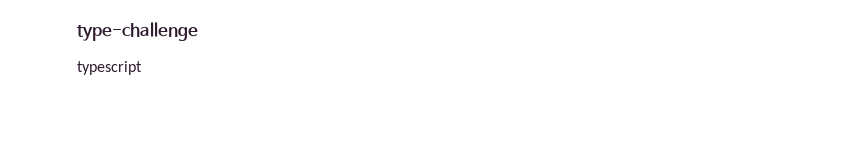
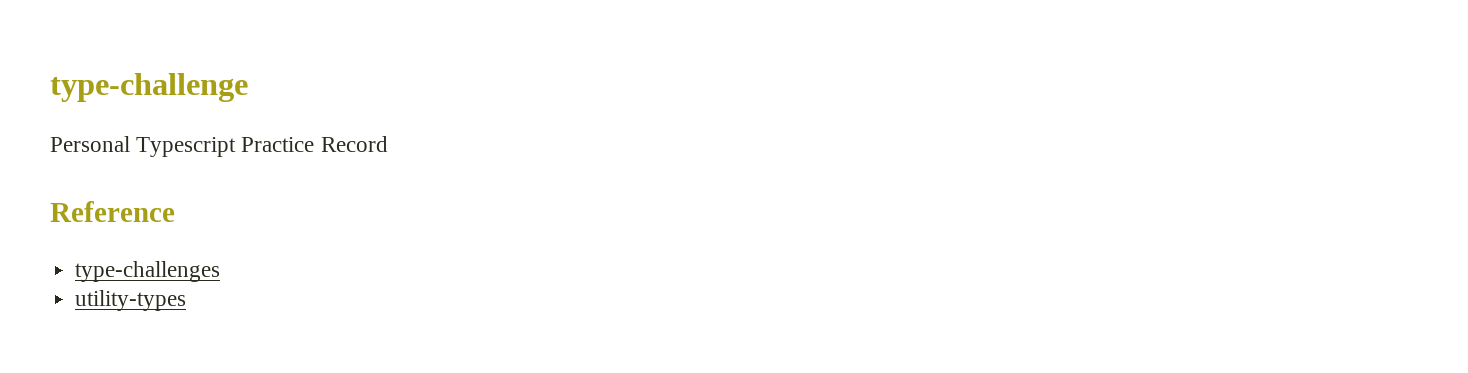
- typescript
+ Personal Typescript Practice Record
+ Reference
+ type-challenges
+ utility-types

